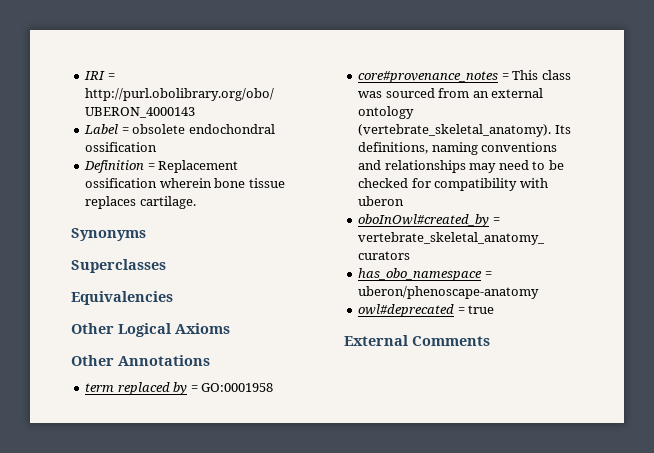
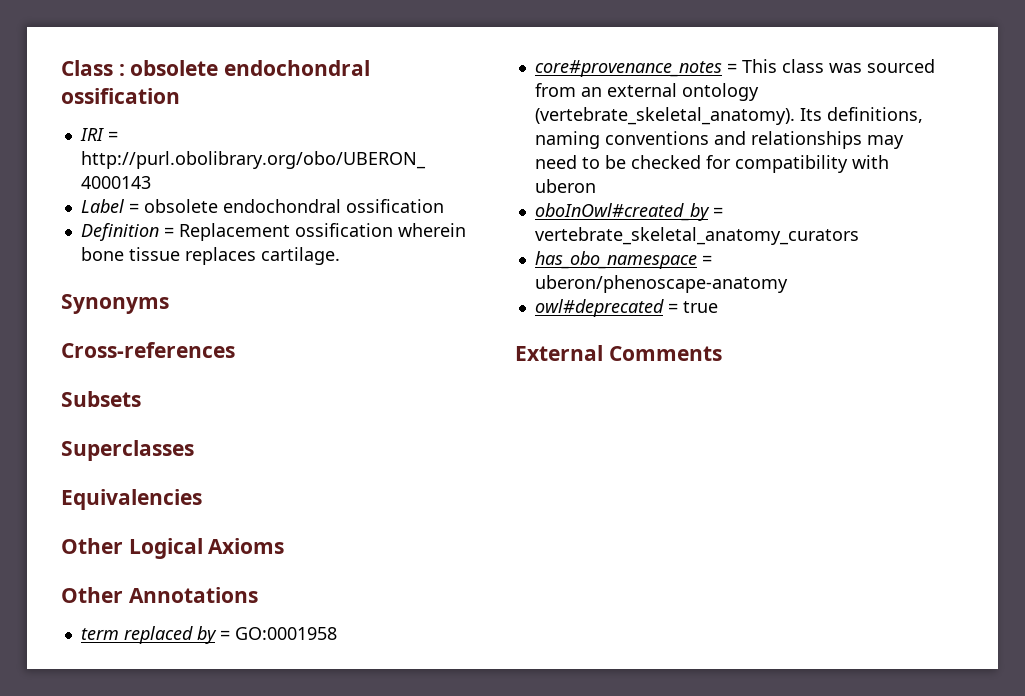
+ Class : obsolete endochondral ossification
+ Cross-references
+ Subsets

